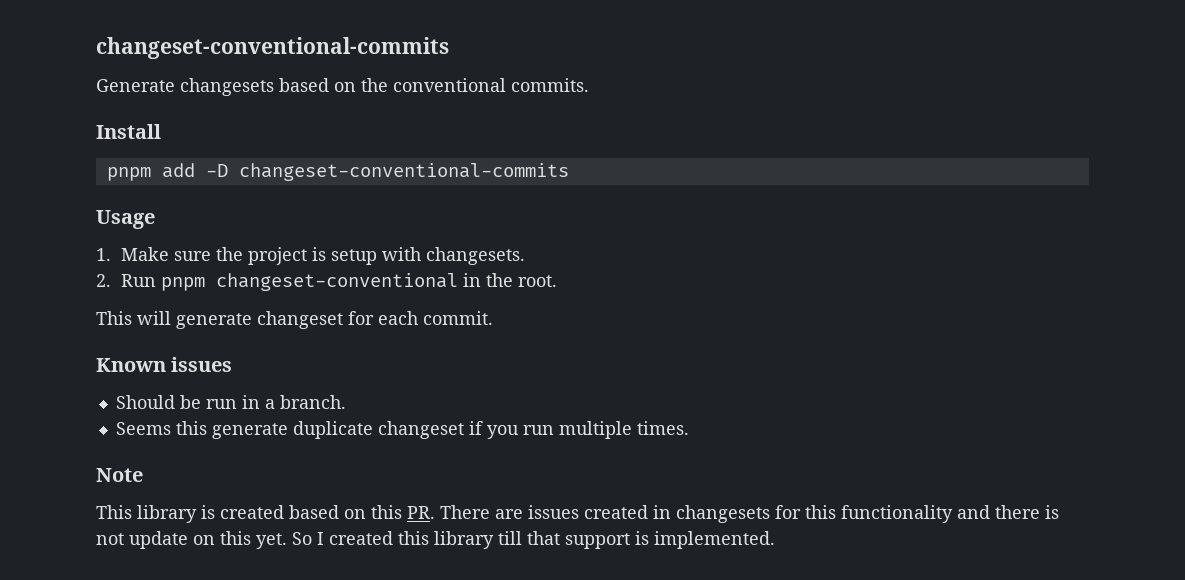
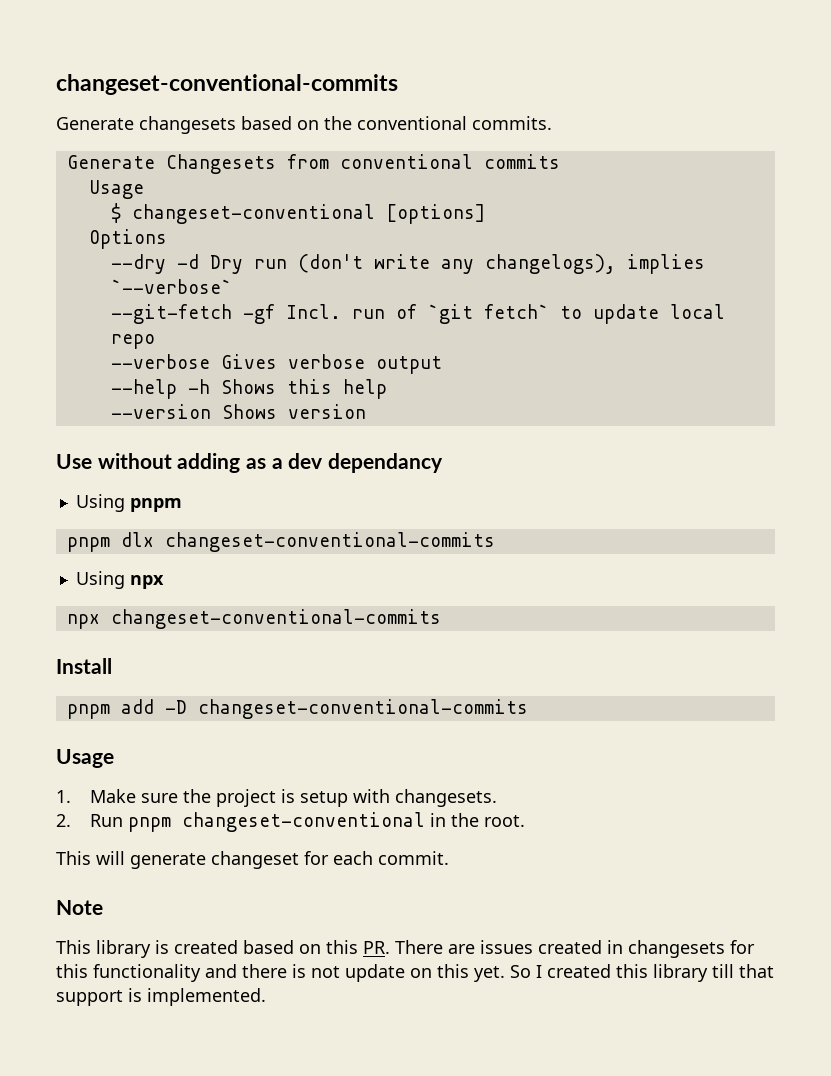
+ Generate Changesets from conventional commits
+ Usage
+ $ changeset-conventional [options]
+ Options
+ --dry -d Dry run (don't write any changelogs), implies `--verbose`
+ --git-fetch -gf Incl. run of `git fetch` to update local repo
+ --verbose Gives verbose output
+ --help -h Shows this help
+ --version Shows version
+ Use without adding as a dev dependancy
+ Using pnpm
+ pnpm dlx changeset-conventional-commits
+ Using npx
+ npx changeset-conventional-commits
- Known issues
- Should be run in a branch.
- Seems this generate duplicate changeset if you run multiple times.

